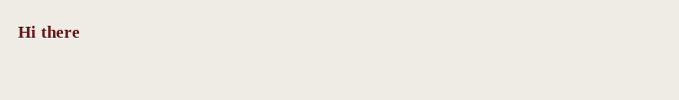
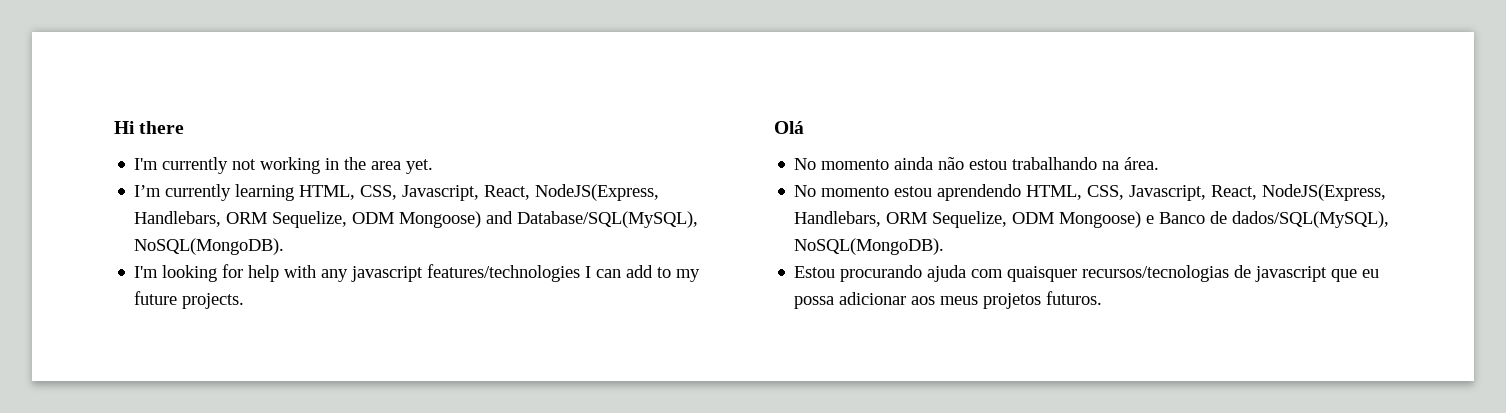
+ I'm currently not working in the area yet.
+ I’m currently learning HTML, CSS, Javascript, React, NodeJS(Express, Handlebars, ORM Sequelize, ODM Mongoose) and Database/SQL(MySQL), NoSQL(MongoDB).
+ I'm looking for help with any javascript features/technologies I can add to my future projects.
+ Olá
+ No momento ainda não estou trabalhando na área.
+ No momento estou aprendendo HTML, CSS, Javascript, React, NodeJS(Express, Handlebars, ORM Sequelize, ODM Mongoose) e Banco de dados/SQL(MySQL), NoSQL(MongoDB).
+ Estou procurando ajuda com quaisquer recursos/tecnologias de javascript que eu possa adicionar aos meus projetos futuros.

